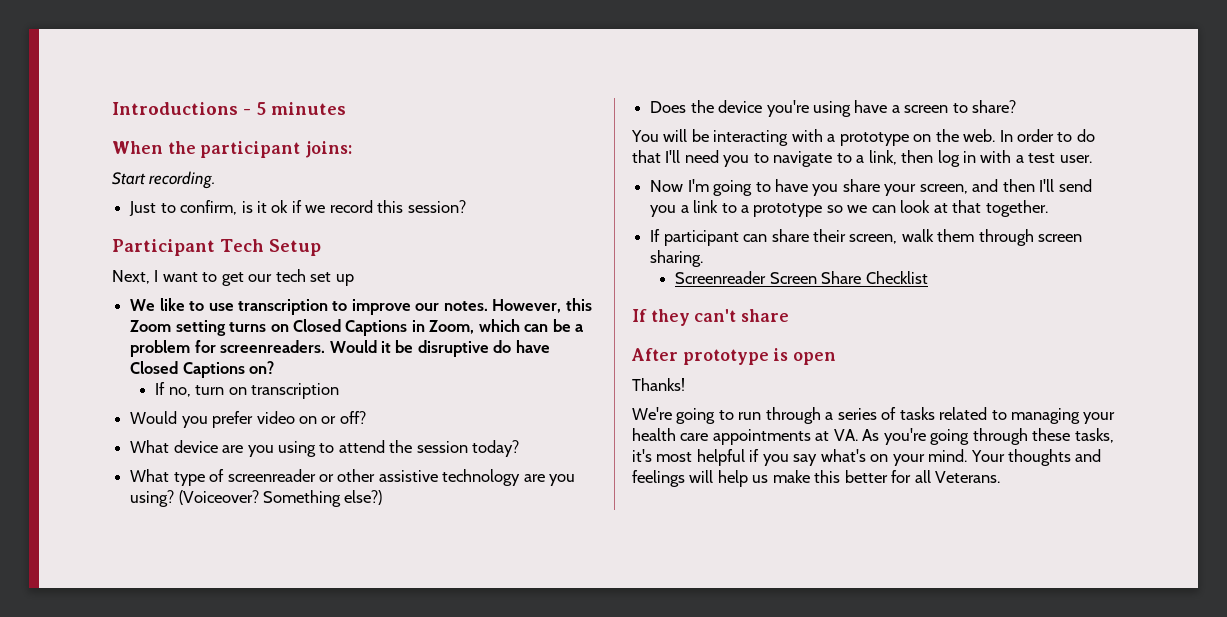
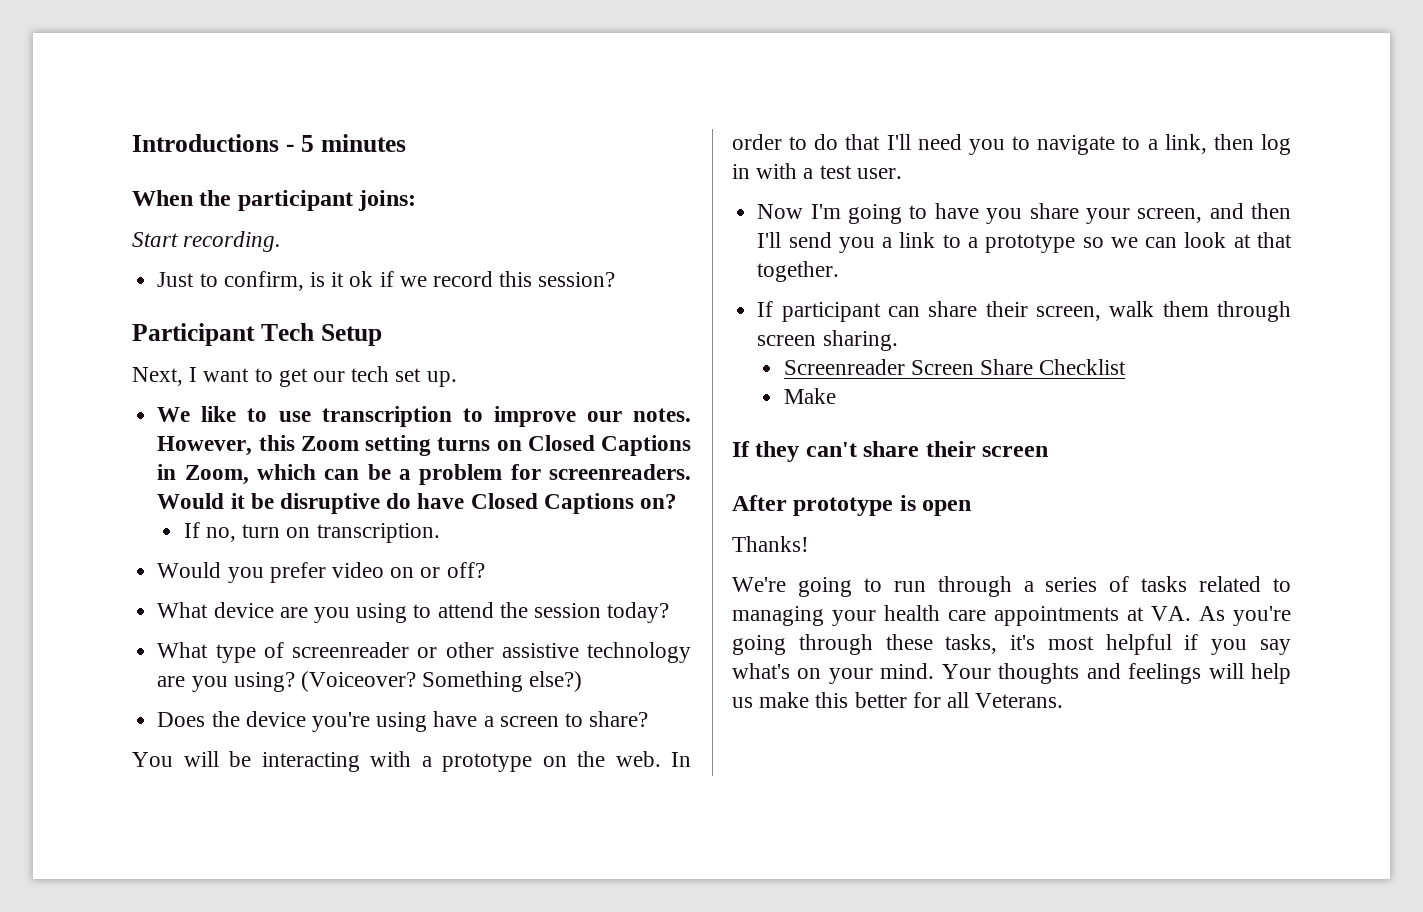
- Next, I want to get our tech set up
+ Next, I want to get our tech set up.
- If no, turn on transcription
+ If no, turn on transcription.
+ Make
- If they can't share
+ If they can't share their screen

